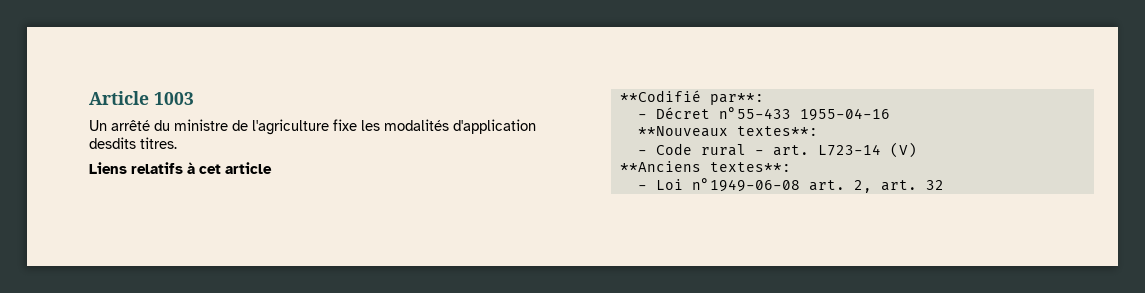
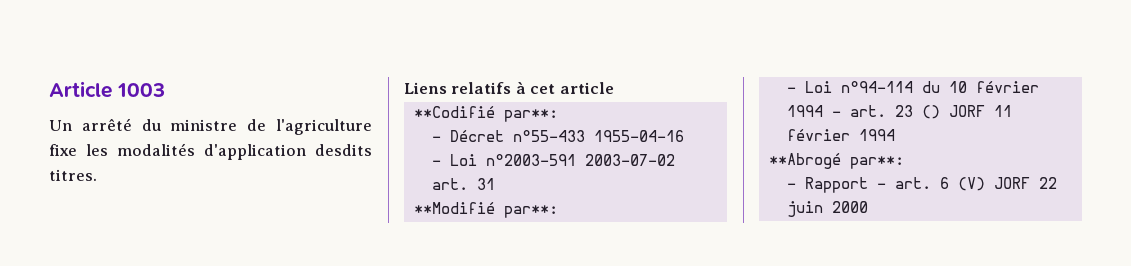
- **Nouveaux textes**:
- - Code rural - art. L723-14 (V)
- **Anciens textes**:
- - Loi n°1949-06-08 art. 2, art. 32
+ - Loi n°2003-591 2003-07-02 art. 31
+ **Modifié par**:
+ - Loi n°94-114 du 10 février 1994 - art. 23 () JORF 11 février 1994
+ **Abrogé par**:
+ - Rapport - art. 6 (V) JORF 22 juin 2000

